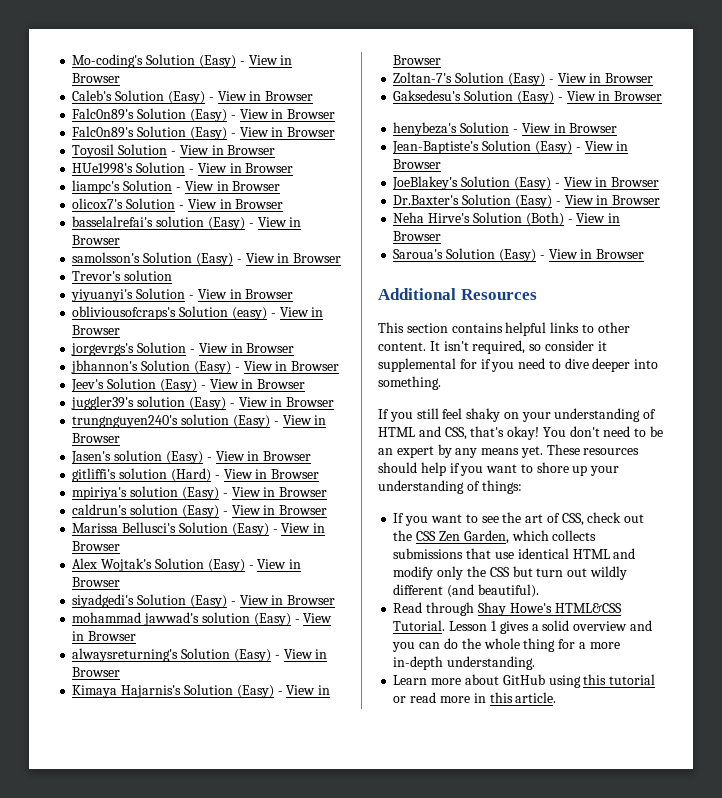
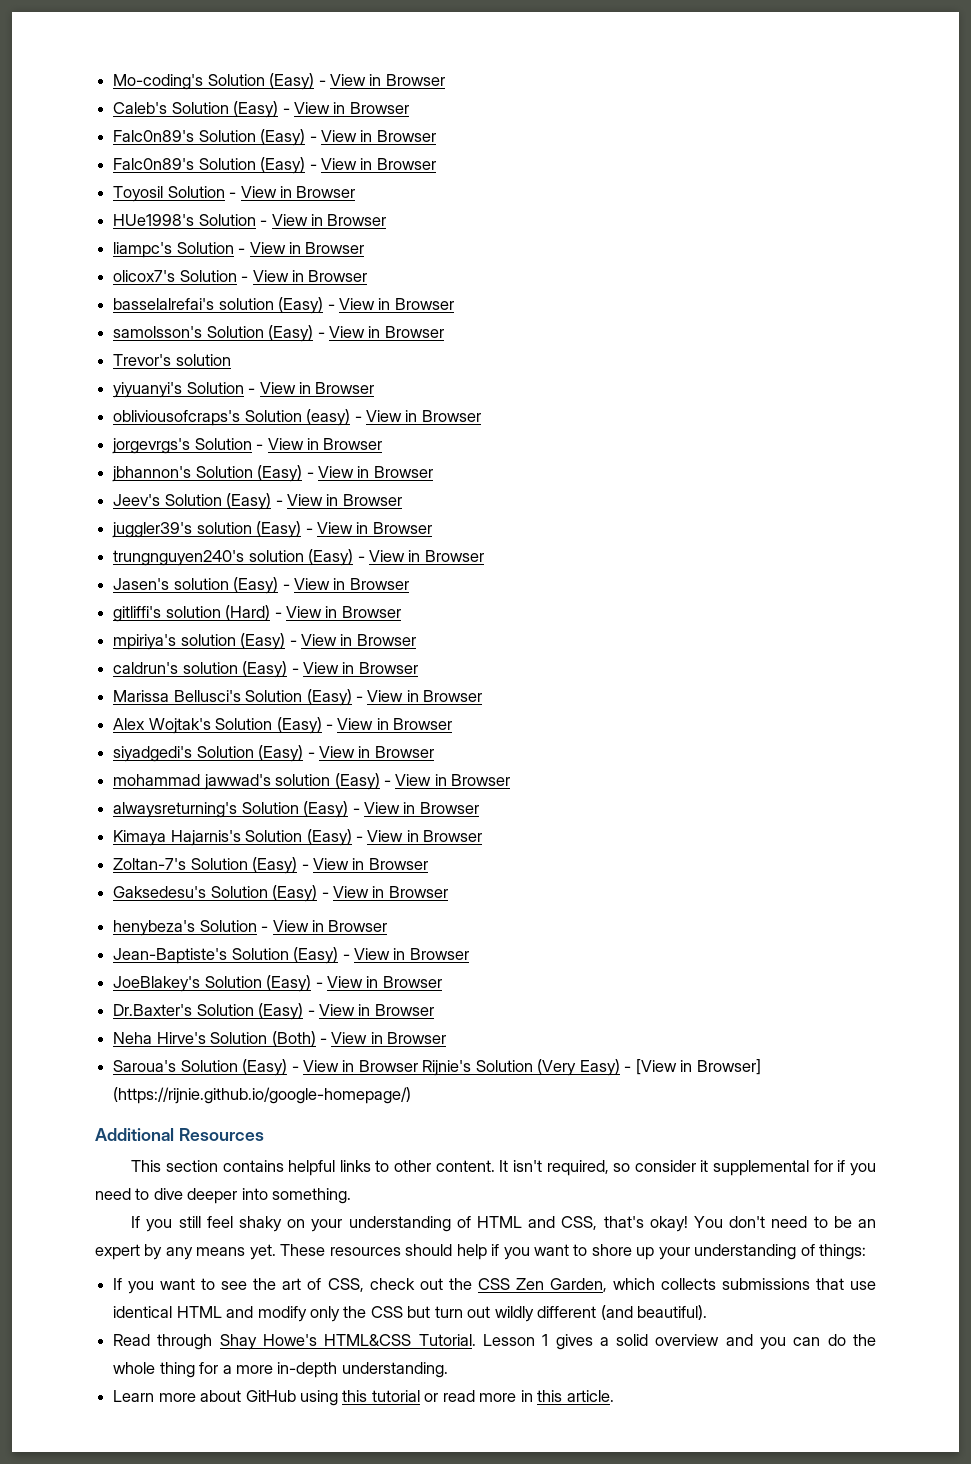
- Saroua's Solution (Easy) - View in Browser
+ Saroua's Solution (Easy) - View in Browser Rijnie's Solution (Very Easy) - [View in Browser] (https://rijnie.github.io/google-homepage/)

